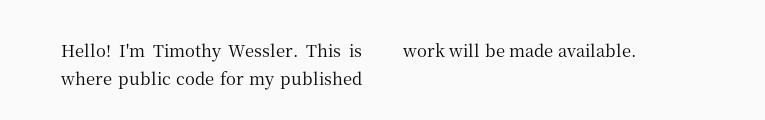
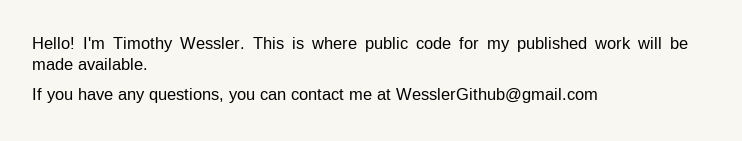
+ If you have any questions, you can contact me at WesslerGithub@gmail.com

